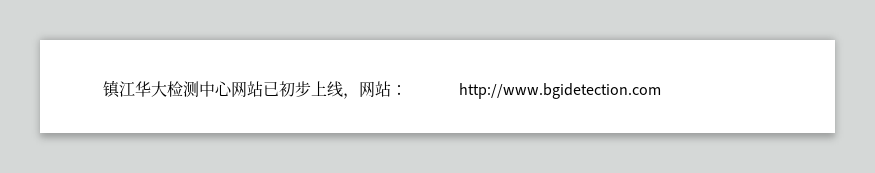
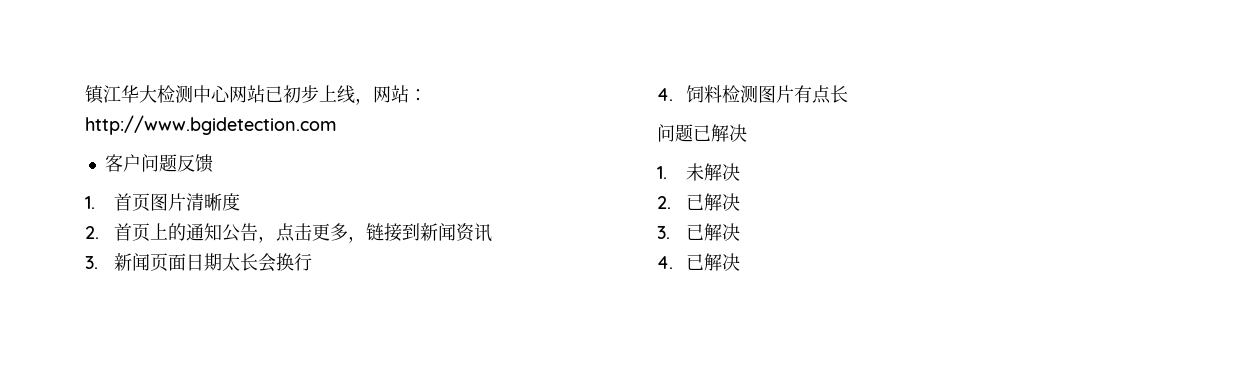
+ 客户问题反馈
+ 1.首页图片清晰度
+ 2.首页上的通知公告，点击更多，链接到新闻资讯
+ 3.新闻页面日期太长会换行
+ 4.饲料检测图片有点长
+ 问题已解决
+ 1.未解决
+ 2.已解决
+ 3.已解决
+ 4.已解决

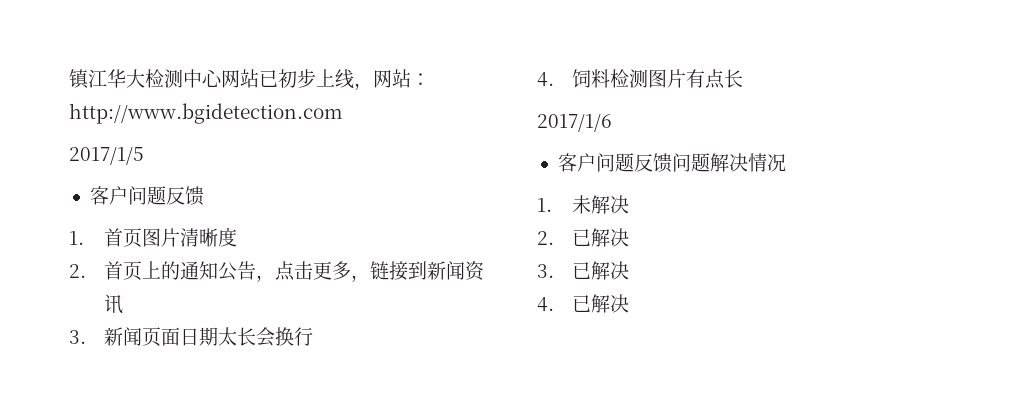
+ 2017/1/5
- 问题已解决
+ 2017/1/6
+ 客户问题反馈问题解决情况

